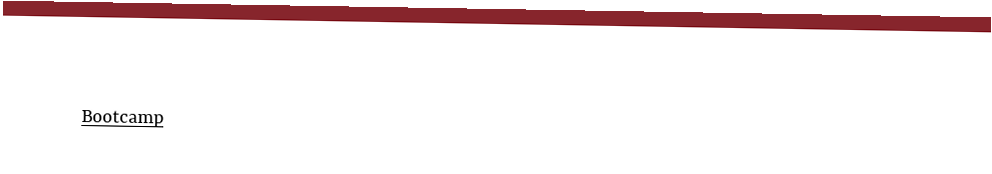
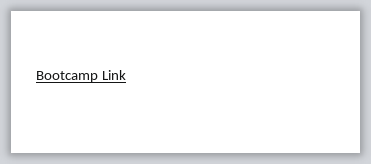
- Bootcamp
+ Bootcamp Link

